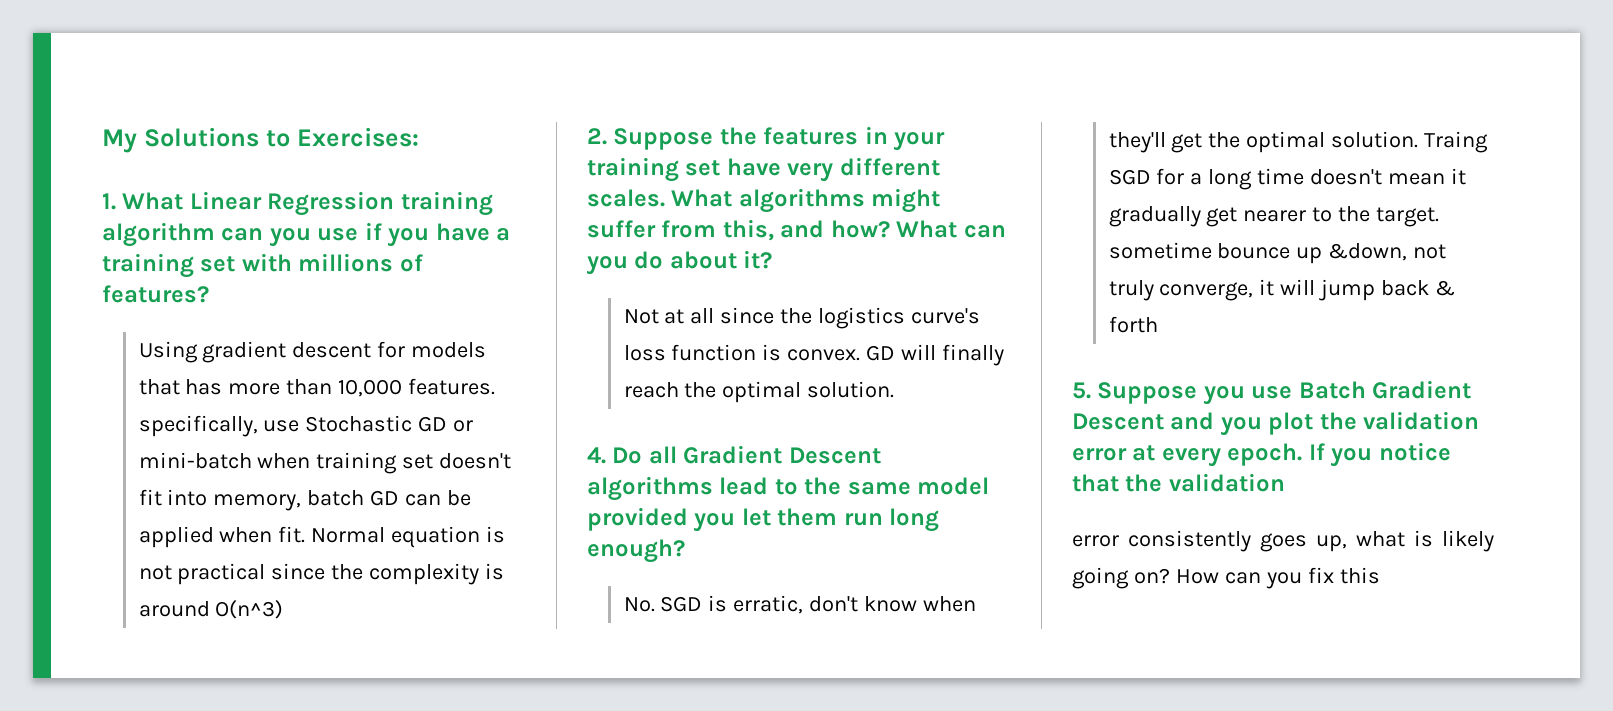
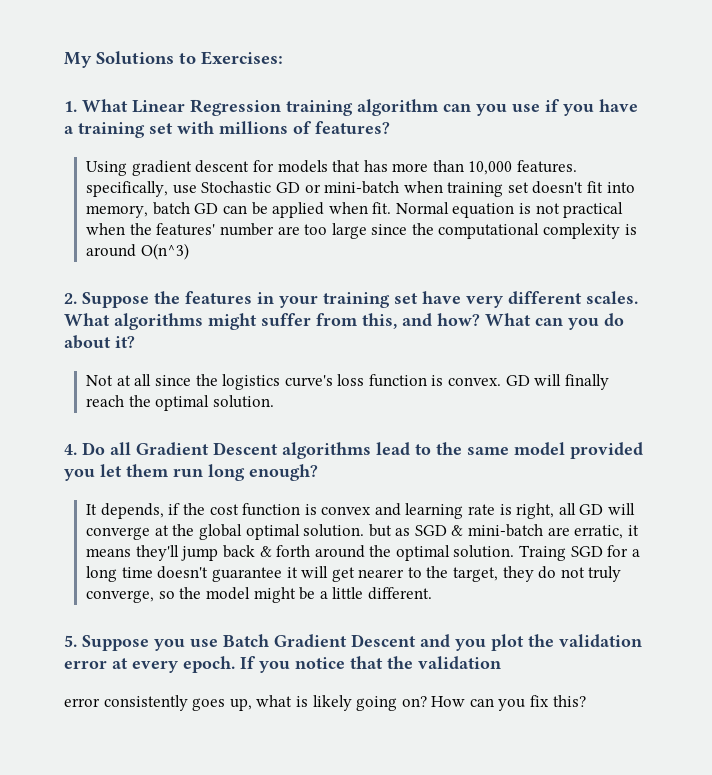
- Normal equation is not practical since the complexity is around O(n^3)
+ Normal equation is not practical when the features' number are too large since the computational complexity is around O(n^3)
- No. SGD is erratic, don't know when they'll get the optimal solution.
+ It depends, if the cost function is convex and learning rate is right, all GD will converge at the global optimal solution. but as SGD & mini-batch are erratic, it means they'll jump back & forth around the optimal solution.
- Traing SGD for a long time doesn't mean it gradually get nearer to the target. sometime bounce up &down, not truly converge, it will jump back & forth
+ Traing SGD for a long time doesn't guarantee it will get nearer to the target, they do not truly converge, so the model might be a little different.
- How can you fix this
+ How can you fix this?

